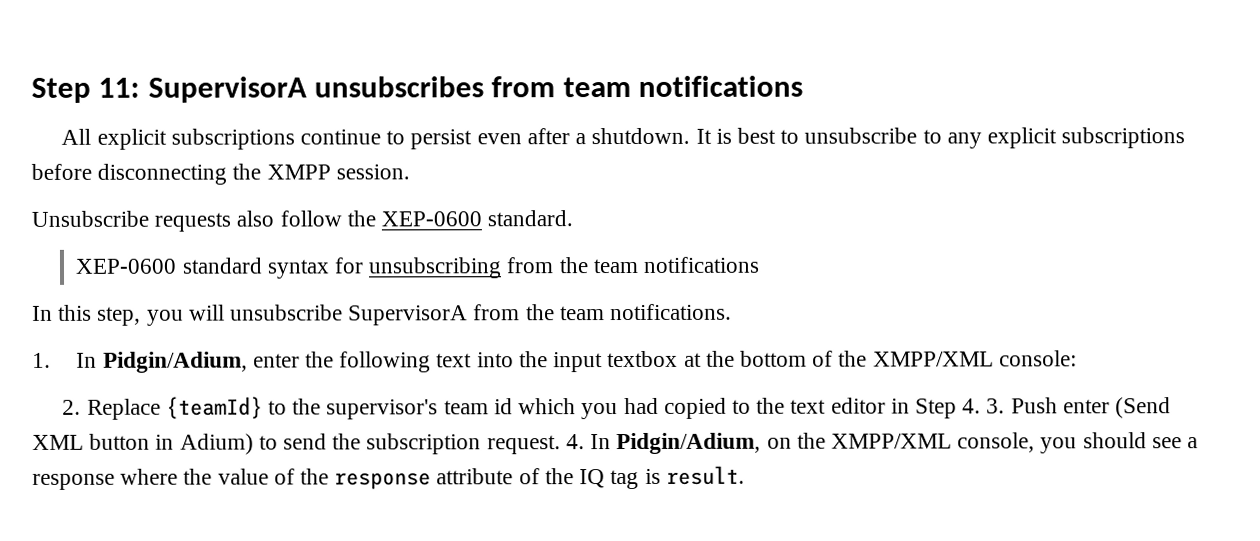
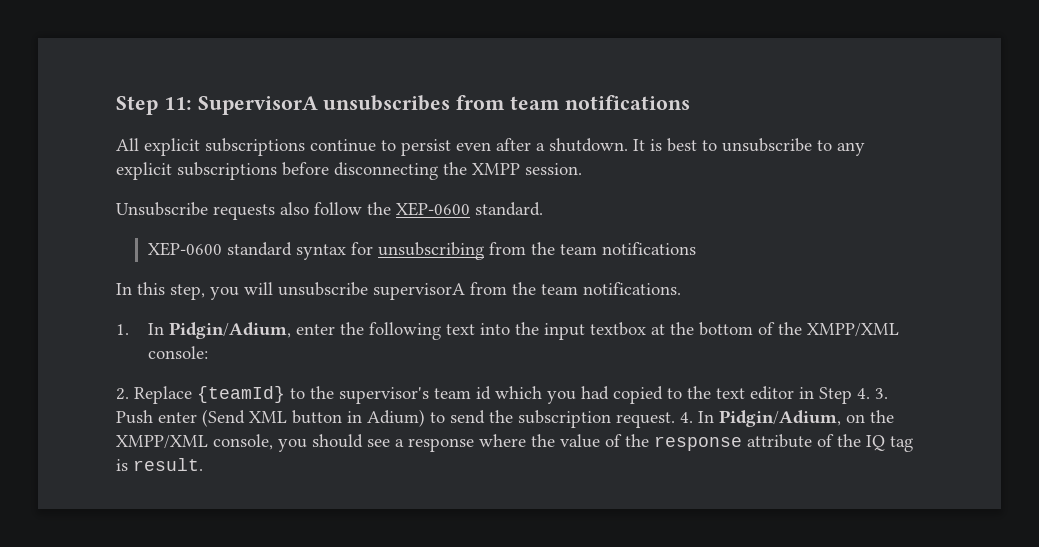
- In this step, you will unsubscribe SupervisorA from the team notifications.
+ In this step, you will unsubscribe supervisorA from the team notifications.

